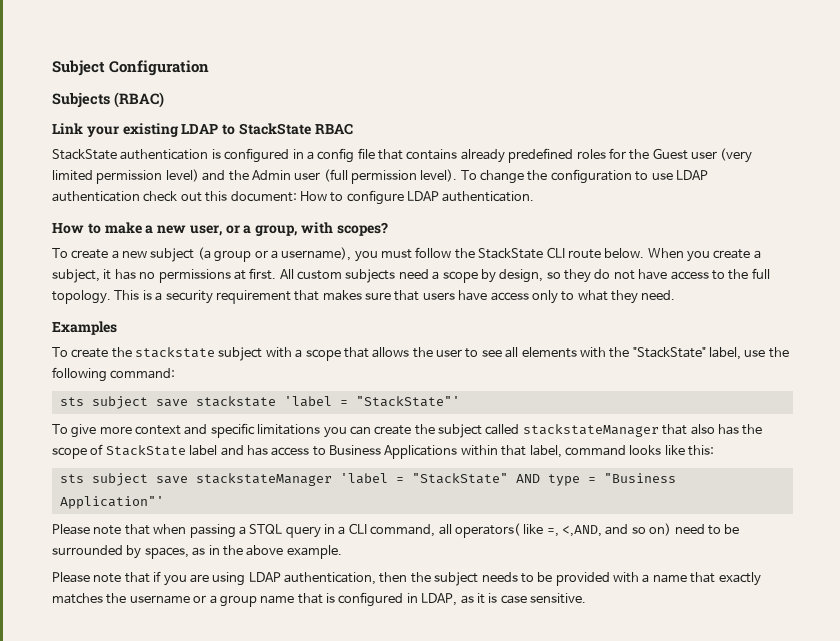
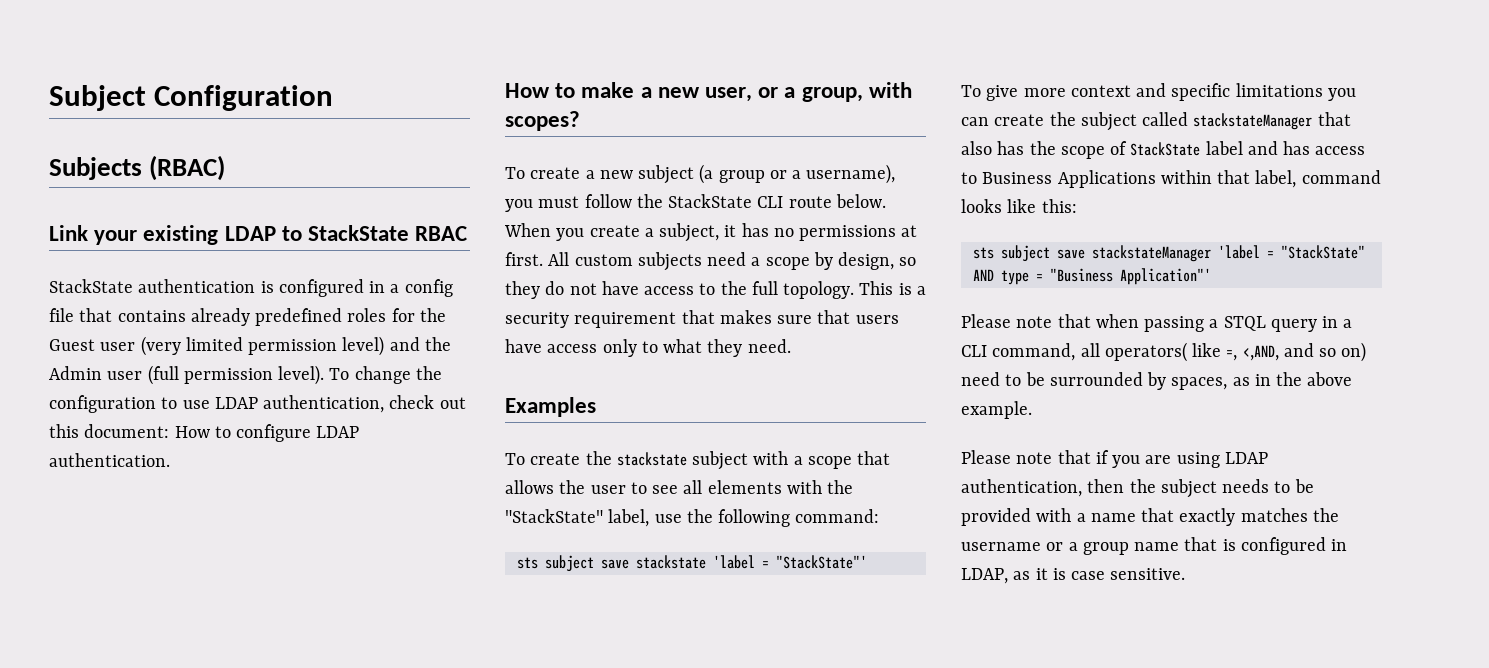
- To change the configuration to use LDAP authentication check out this document: How to configure LDAP authentication.
+ To change the configuration to use LDAP authentication, check out this document: How to configure LDAP authentication.

